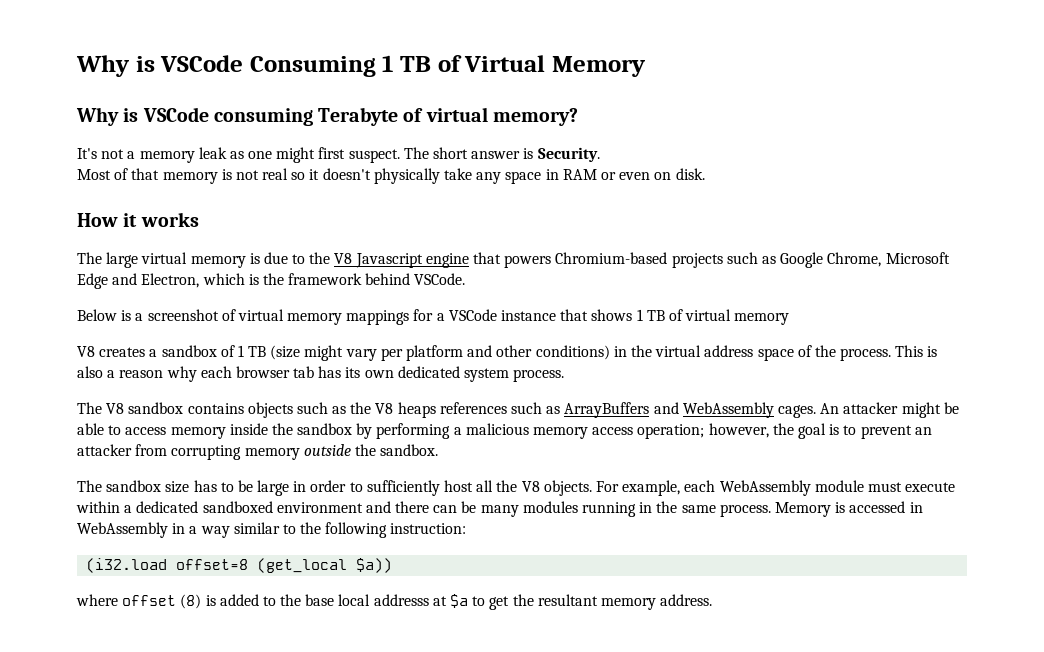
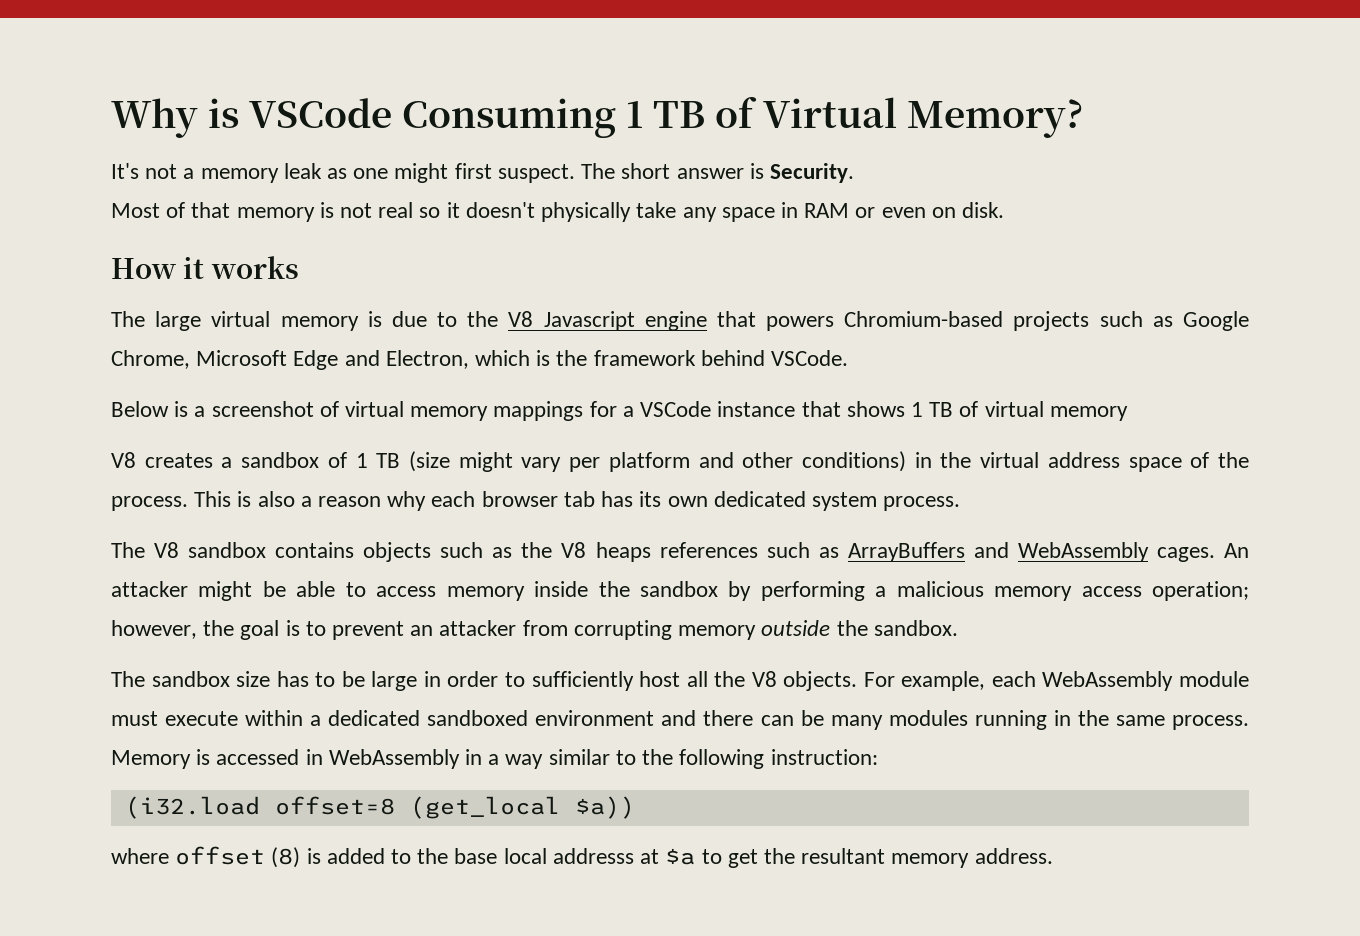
- Why is VSCode Consuming 1 TB of Virtual Memory
- Why is VSCode consuming Terabyte of virtual memory?
+ Why is VSCode Consuming 1 TB of Virtual Memory?

